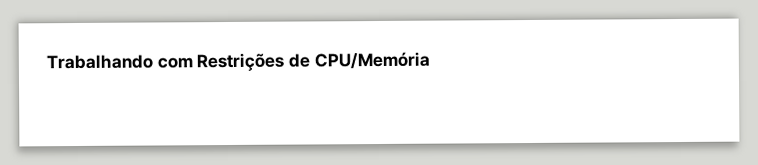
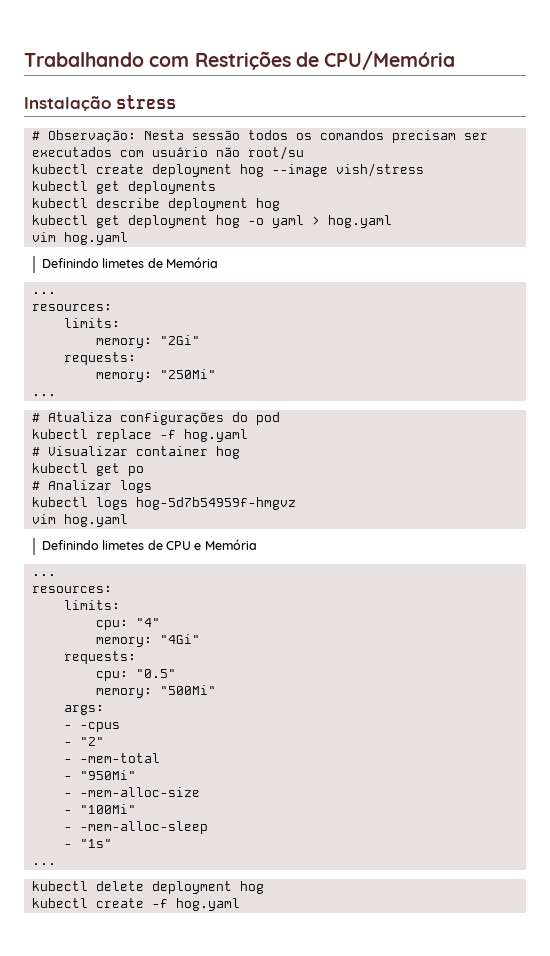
+ Instalação stress
+ # Observação: Nesta sessão todos os comandos precisam ser executados com usuário não root/su
+ kubectl create deployment hog --image vish/stress
+ kubectl get deployments
+ kubectl describe deployment hog
+ kubectl get deployment hog -o yaml > hog.yaml
+ vim hog.yaml
+ Definindo limetes de Memória
+ ...
+ resources:
+ limits:
+ memory: "2Gi"
+ requests:
+ memory: "250Mi"
+ ...
+ # Atualiza configurações do pod
+ kubectl replace -f hog.yaml
+ # Visualizar container hog
+ kubectl get po
+ # Analizar logs
+ kubectl logs hog-5d7b54959f-hmgvz
+ vim hog.yaml
+ Definindo limetes de CPU e Memória
+ ...
+ resources:
+ limits:
+ cpu: "4"
+ memory: "4Gi"
+ requests:
+ cpu: "0.5"
+ memory: "500Mi"
+ args:
+ - -cpus
+ - "2"
+ - -mem-total
+ - "950Mi"
+ - -mem-alloc-size
+ - "100Mi"
+ - -mem-alloc-sleep
+ - "1s"
+ ...
+ kubectl delete deployment hog
+ kubectl create -f hog.yaml

